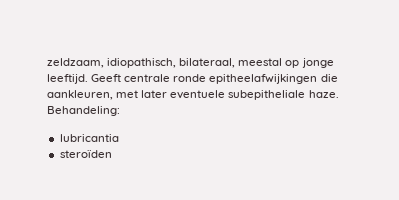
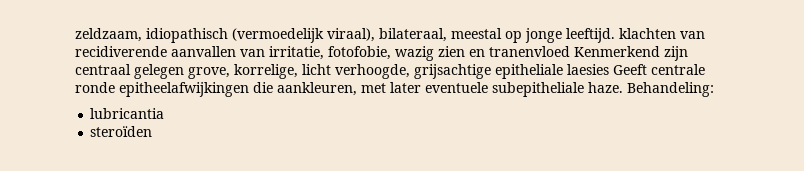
- zeldzaam, idiopathisch, bilateraal, meestal op jonge leeftijd. Geeft centrale ronde epitheelafwijkingen die aankleuren, met later eventuele subepitheliale haze.
+ zeldzaam, idiopathisch (vermoedelijk viraal), bilateraal, meestal op jonge leeftijd. klachten van recidiverende aanvallen van irritatie, fotofobie, wazig zien en tranenvloed Kenmerkend zijn centraal gelegen grove, korrelige, licht verhoogde, grijsachtige epitheliale laesies Geeft centrale ronde epitheelafwijkingen die aankleuren, met later eventuele subepitheliale haze.

